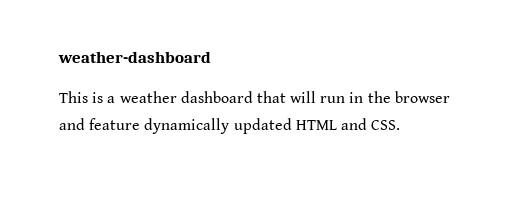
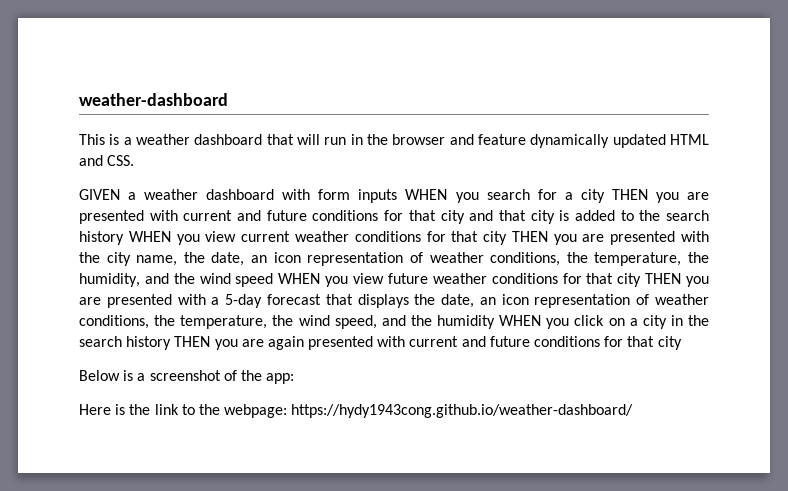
+ GIVEN a weather dashboard with form inputs WHEN you search for a city THEN you are presented with current and future conditions for that city and that city is added to the search history WHEN you view current weather conditions for that city THEN you are presented with the city name, the date, an icon representation of weather conditions, the temperature, the humidity, and the wind speed WHEN you view future weather conditions for that city THEN you are presented with a 5-day forecast that displays the date, an icon representation of weather conditions, the temperature, the wind speed, and the humidity WHEN you click on a city in the search history THEN you are again presented with current and future conditions for that city
+ Below is a screenshot of the app:
+ Here is the link to the webpage: https://hydy1943cong.github.io/weather-dashboard/

